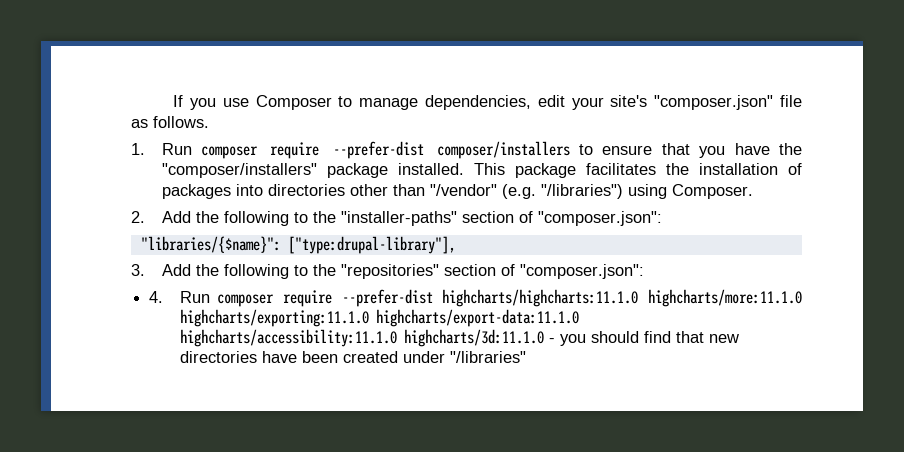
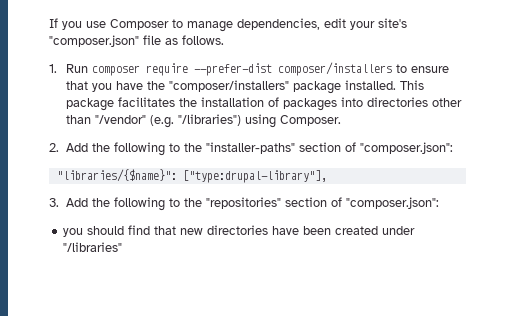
- 4. Run composer require --prefer-dist highcharts/highcharts:11.1.0 highcharts/more:11.1.0 highcharts/exporting:11.1.0 highcharts/export-data:11.1.0 highcharts/accessibility:11.1.0 highcharts/3d:11.1.0 - you should find that new directories have been created under "/libraries"
+ you should find that new directories have been created under "/libraries"

